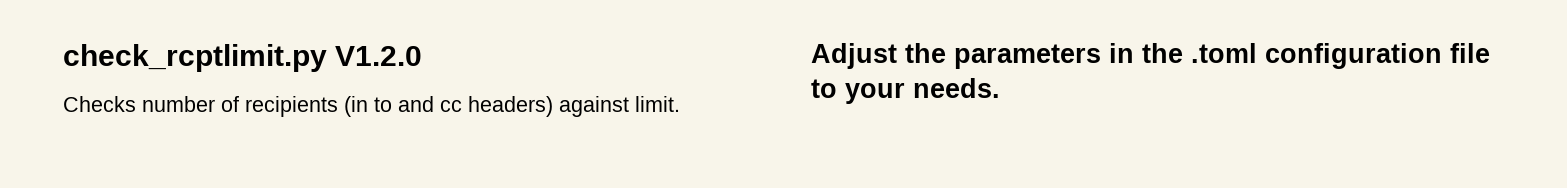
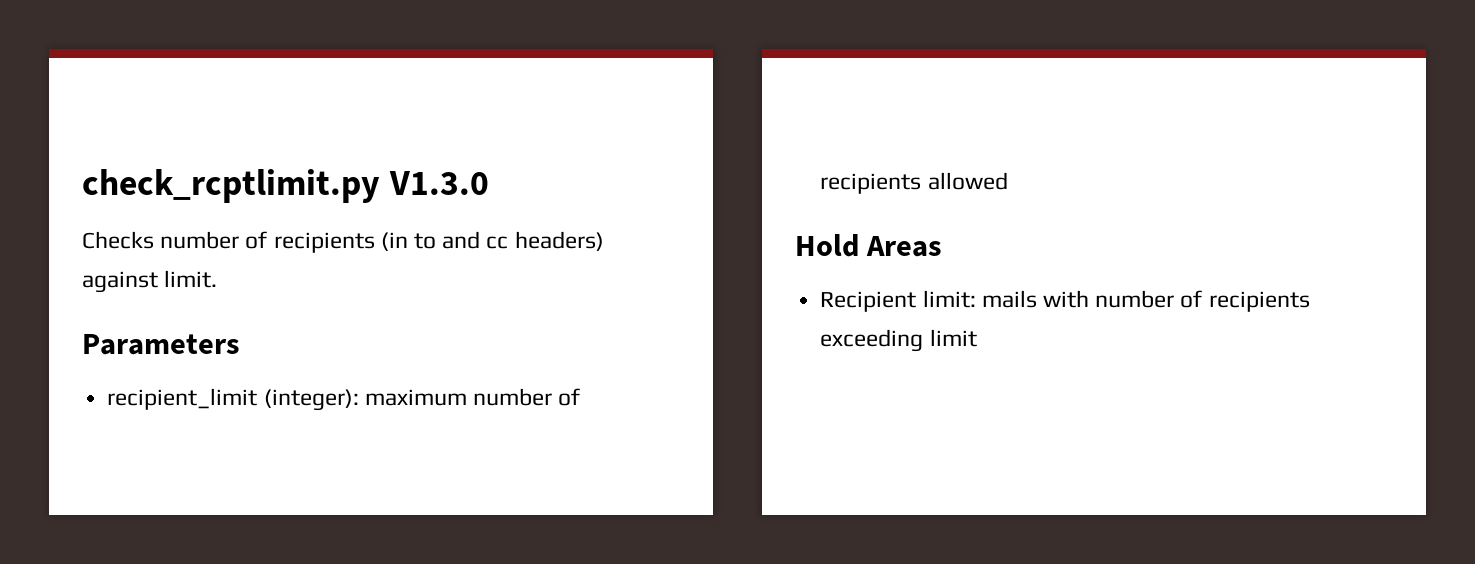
- check_rcptlimit.py V1.2.0
+ check_rcptlimit.py V1.3.0
- Adjust the parameters in the .toml configuration file to your needs.
+ Parameters
+ recipient_limit (integer): maximum number of recipients allowed
+ Hold Areas
+ Recipient limit: mails with number of recipients exceeding limit

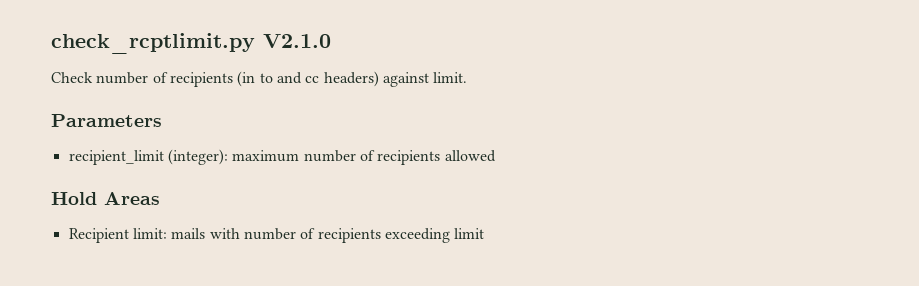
- check_rcptlimit.py V1.3.0
- Checks number of recipients (in to and cc headers) against limit.
+ check_rcptlimit.py V2.1.0
+ Check number of recipients (in to and cc headers) against limit.

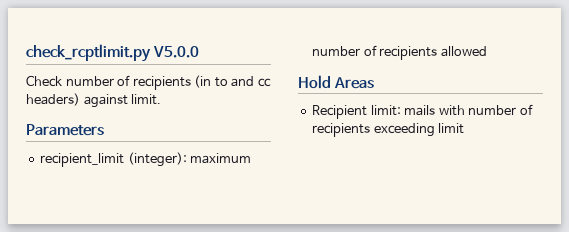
- check_rcptlimit.py V2.1.0
+ check_rcptlimit.py V5.0.0

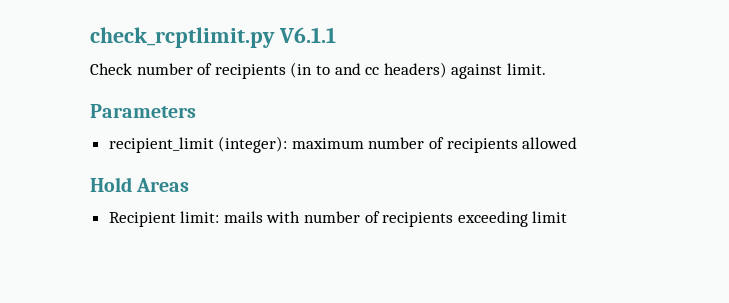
- check_rcptlimit.py V5.0.0
+ check_rcptlimit.py V6.1.1

